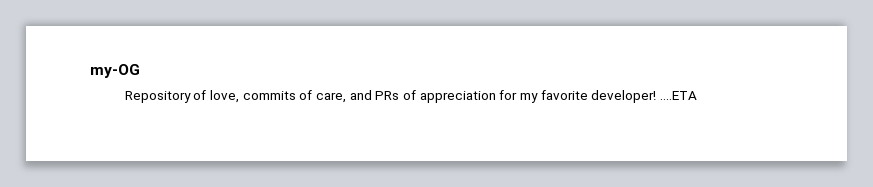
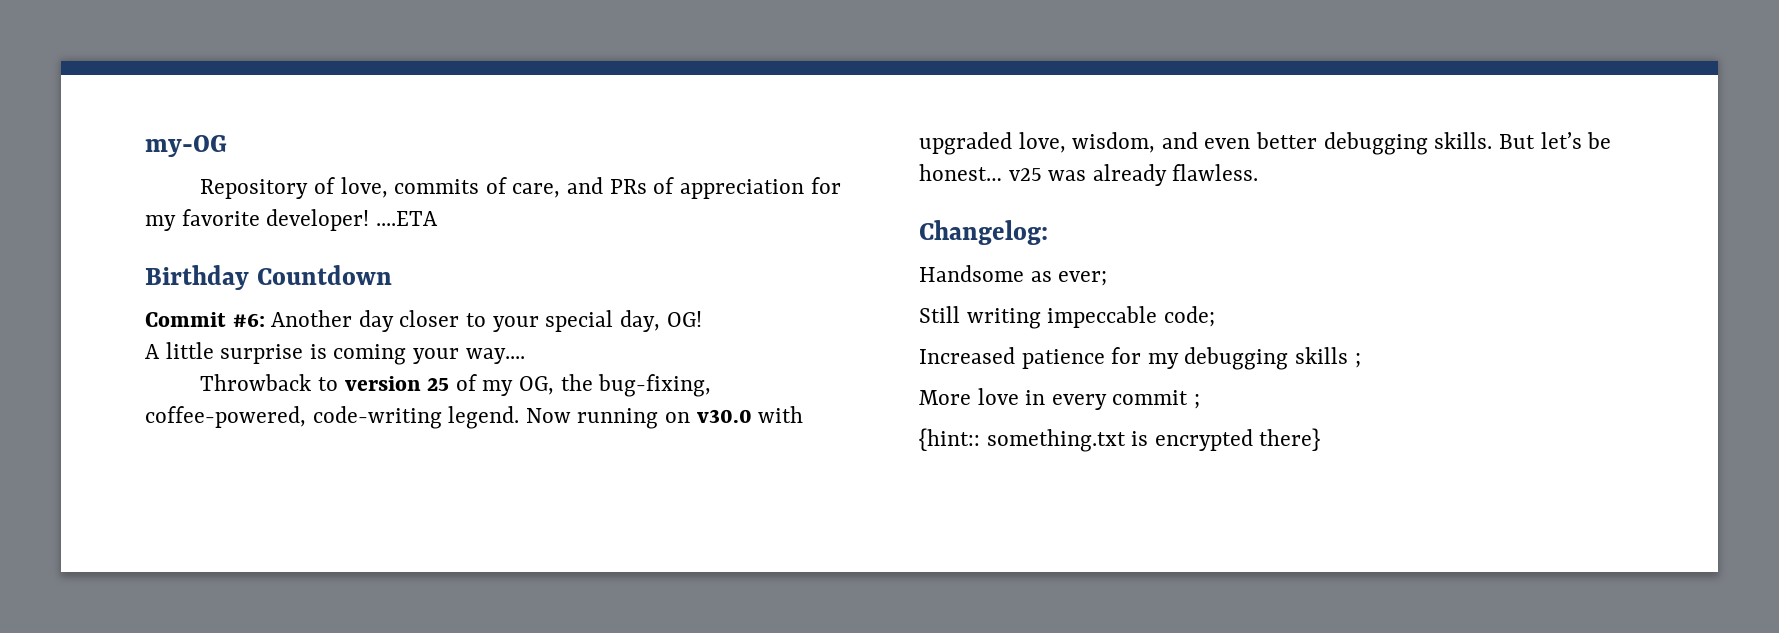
+ Birthday Countdown
+ Commit #6: Another day closer to your special day, OG!
+ A little surprise is coming your way....
+ Throwback to version 25 of my OG, the bug-fixing, coffee-powered, code-writing legend. Now running on v30.0 with upgraded love, wisdom, and even better debugging skills. But let’s be honest… v25 was already flawless.
+ Changelog:
+ Handsome as ever;
+ Still writing impeccable code;
+ Increased patience for my debugging skills ;
+ More love in every commit ;
+ {hint:: something.txt is encrypted there}

